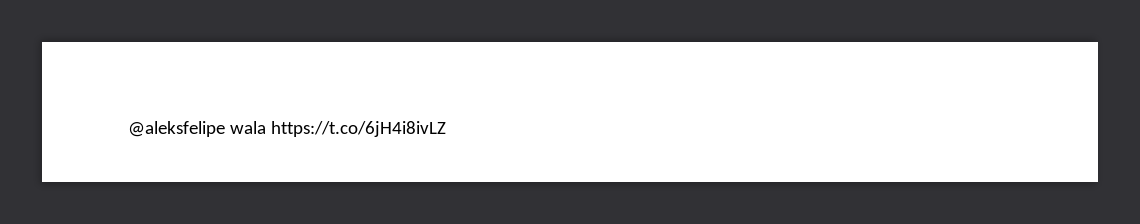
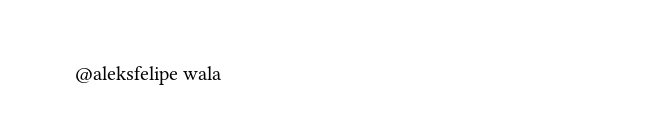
- @aleksfelipe wala https://t.co/6jH4i8ivLZ
+ @aleksfelipe wala

